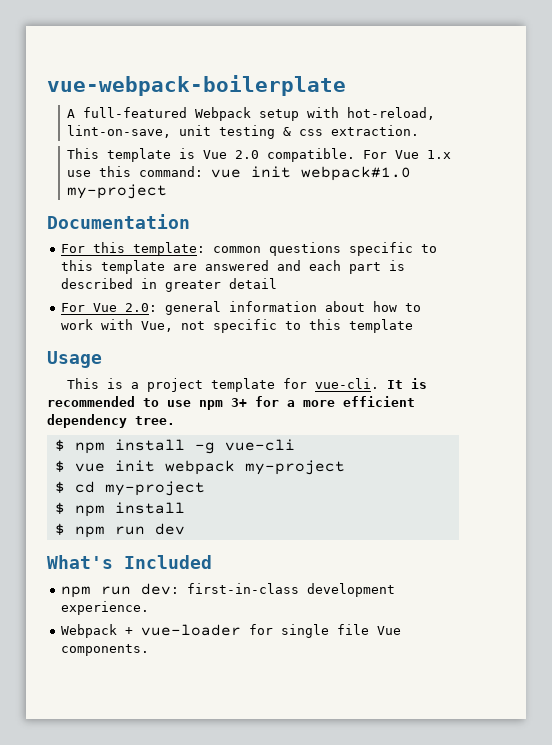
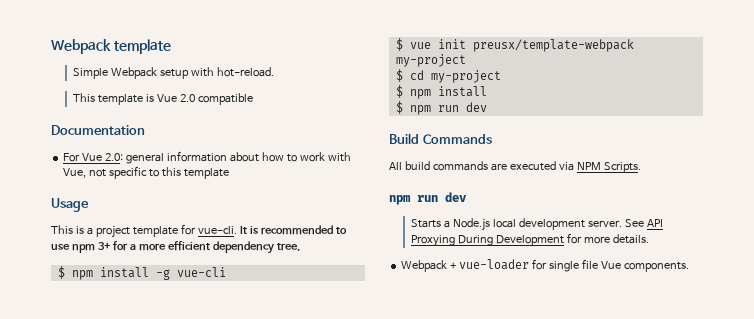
- vue-webpack-boilerplate
- A full-featured Webpack setup with hot-reload, lint-on-save, unit testing & css extraction.
+ Webpack template
+ Simple Webpack setup with hot-reload.
- This template is Vue 2.0 compatible. For Vue 1.x use this command: vue init webpack#1.0 my-project
+ This template is Vue 2.0 compatible
  Documentation
- For this template: common questions specific to this template are answered and each part is described in greater detail
- $ vue init webpack my-project
+ $ vue init preusx/template-webpack my-project
- What's Included
- npm run dev: first-in-class development experience.
+ Build Commands
+ All build commands are executed via NPM Scripts.
+ npm run dev
+ Starts a Node.js local development server. See API Proxying During Development for more details.

